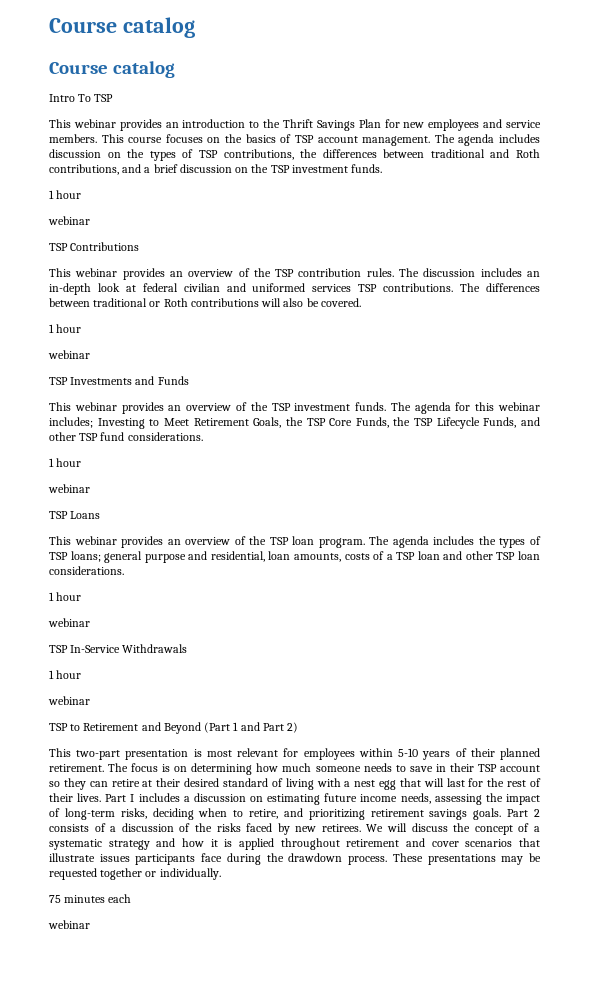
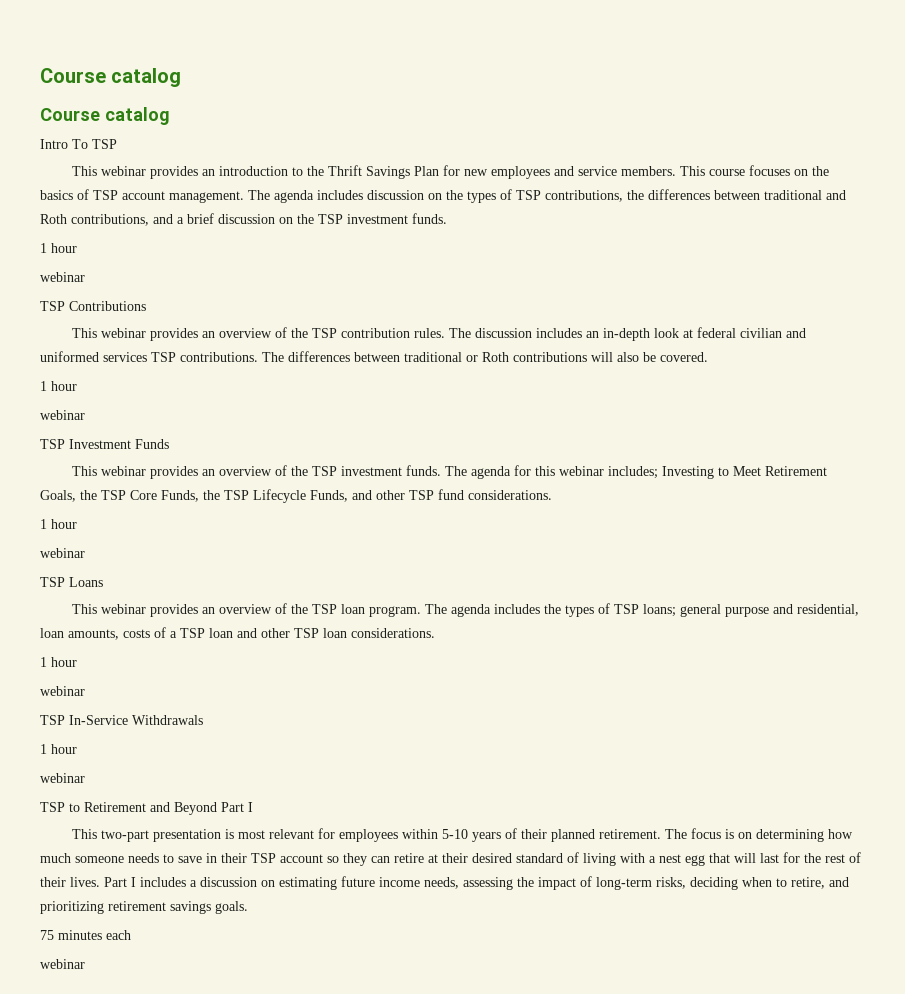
- TSP Investments and Funds
+ TSP Investment Funds
- TSP to Retirement and Beyond (Part 1 and Part 2)
+ TSP to Retirement and Beyond Part I
- Part 2 consists of a discussion of the risks faced by new retirees. We will discuss the concept of a systematic strategy and how it is applied throughout retirement and cover scenarios that illustrate issues participants face during the drawdown process. These presentations may be requested together or individually.

